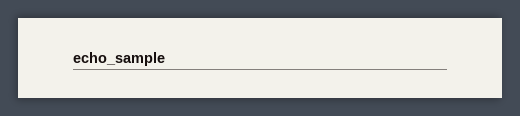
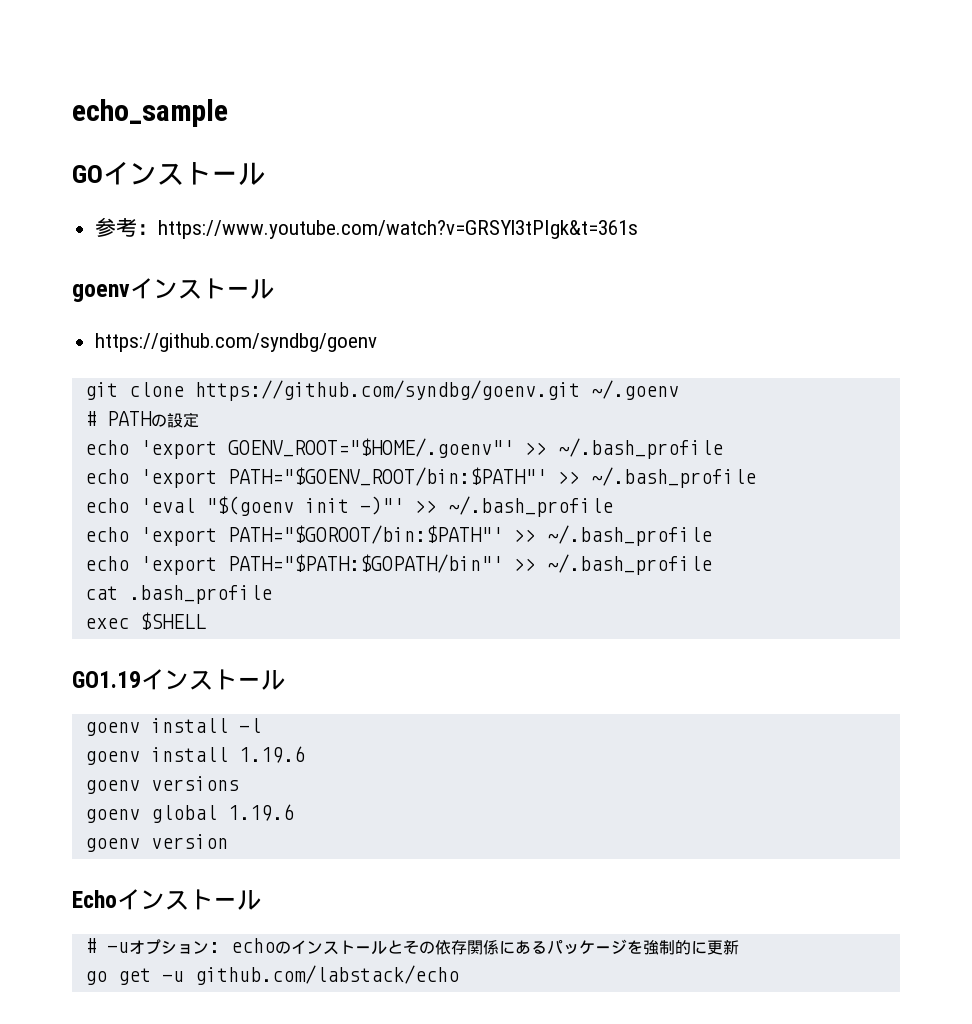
+ GOインストール
+ 参考：https://www.youtube.com/watch?v=GRSYl3tPIgk&t=361s
+ goenvインストール
+ https://github.com/syndbg/goenv
+ git clone https://github.com/syndbg/goenv.git ~/.goenv
+ # PATHの設定
+ echo 'export GOENV_ROOT="$HOME/.goenv"' >> ~/.bash_profile
+ echo 'export PATH="$GOENV_ROOT/bin:$PATH"' >> ~/.bash_profile
+ echo 'eval "$(goenv init -)"' >> ~/.bash_profile
+ echo 'export PATH="$GOROOT/bin:$PATH"' >> ~/.bash_profile
+ echo 'export PATH="$PATH:$GOPATH/bin"' >> ~/.bash_profile
+ cat .bash_profile
+ exec $SHELL
+ GO1.19インストール
+ goenv install -l
+ goenv install 1.19.6
+ goenv versions
+ goenv global 1.19.6
+ goenv version
+ Echoインストール
+ # -uオプション: echoのインストールとその依存関係にあるパッケージを強制的に更新
+ go get -u github.com/labstack/echo

